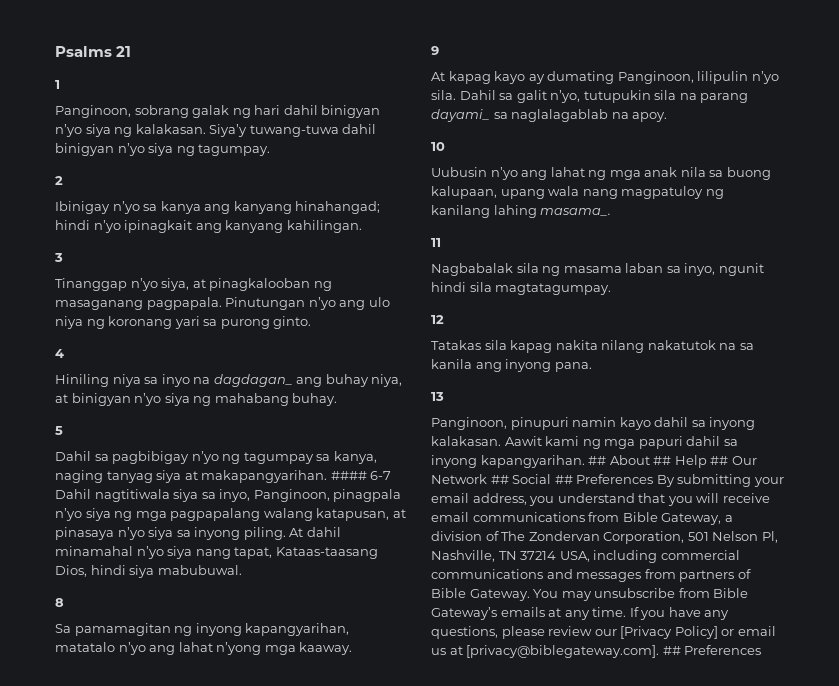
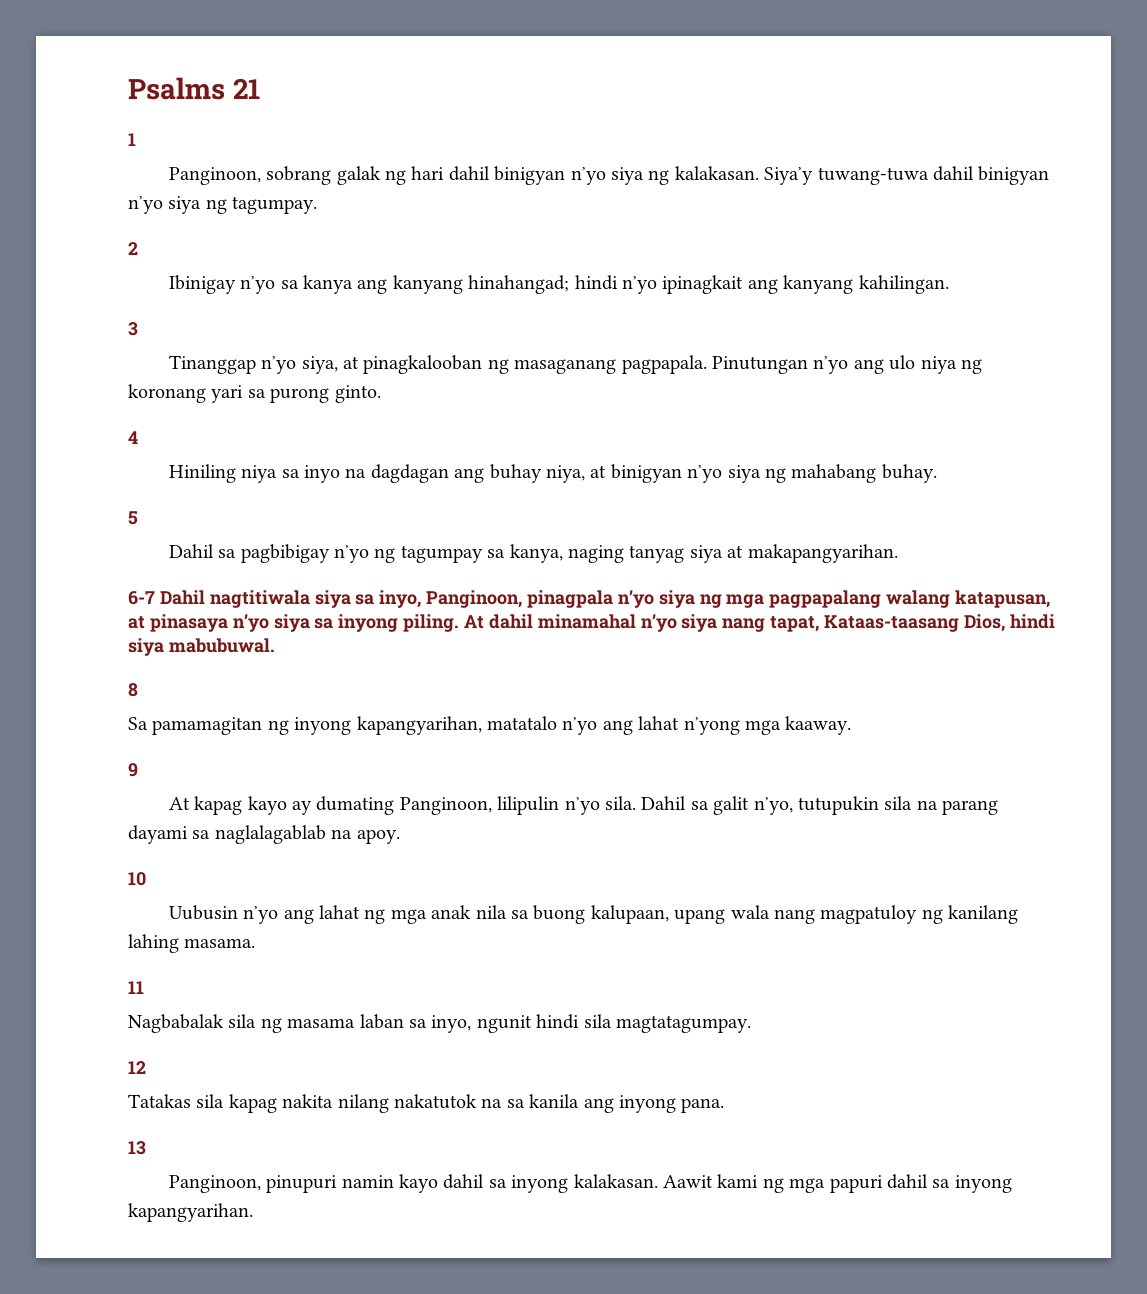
- Hiniling niya sa inyo na dagdagan_ ang buhay niya, at binigyan nʼyo siya ng mahabang buhay.
+ Hiniling niya sa inyo na dagdagan ang buhay niya, at binigyan nʼyo siya ng mahabang buhay.
- Dahil sa pagbibigay nʼyo ng tagumpay sa kanya, naging tanyag siya at makapangyarihan. #### 6-7 Dahil nagtitiwala siya sa inyo, Panginoon, pinagpala nʼyo siya ng mga pagpapalang walang katapusan, at pinasaya nʼyo siya sa inyong piling.
+ Dahil sa pagbibigay nʼyo ng tagumpay sa kanya, naging tanyag siya at makapangyarihan.
+ 6-7 Dahil nagtitiwala siya sa inyo, Panginoon, pinagpala nʼyo siya ng mga pagpapalang walang katapusan, at pinasaya nʼyo siya sa inyong piling.
- Dahil sa galit nʼyo, tutupukin sila na parang dayami_ sa naglalagablab na apoy.
+ Dahil sa galit nʼyo, tutupukin sila na parang dayami sa naglalagablab na apoy.
- Uubusin nʼyo ang lahat ng mga anak nila sa buong kalupaan, upang wala nang magpatuloy ng kanilang lahing masama_.
+ Uubusin nʼyo ang lahat ng mga anak nila sa buong kalupaan, upang wala nang magpatuloy ng kanilang lahing masama.
- ## About ## Help ## Our Network ## Social ## Preferences By submitting your email address, you understand that you will receive email communications from Bible Gateway, a division of The Zondervan Corporation, 501 Nelson Pl, Nashville, TN 37214 USA, including commercial communications and messages from partners of Bible Gateway. You may unsubscribe from Bible Gateway’s emails at any time. If you have any questions, please review our [Privacy Policy] or email us at [privacy@biblegateway.com]. ## Preferences

